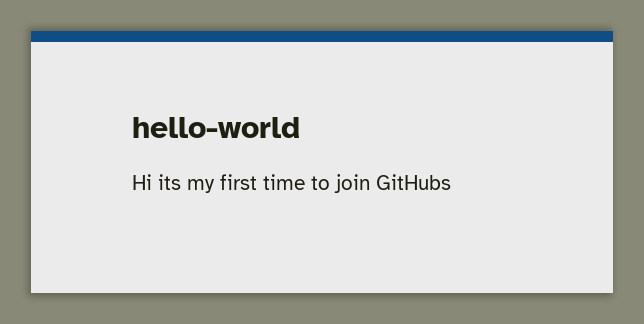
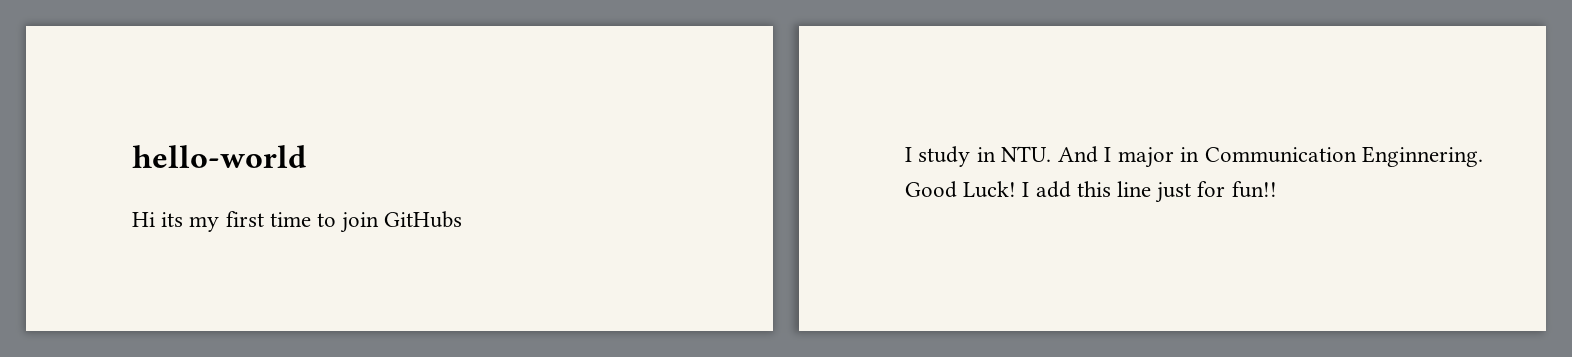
+ I study in NTU. And I major in Communication Enginnering. Good Luck! I add this line just for fun!!

